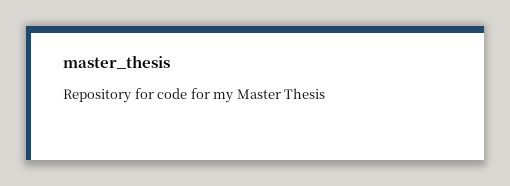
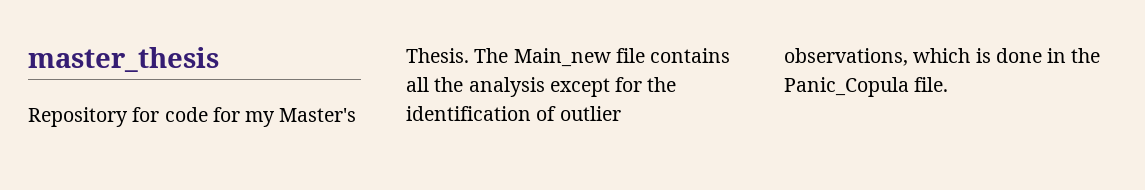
- Repository for code for my Master Thesis
+ Repository for code for my Master's Thesis. The Main_new file contains all the analysis except for the identification of outlier observations, which is done in the Panic_Copula file.

